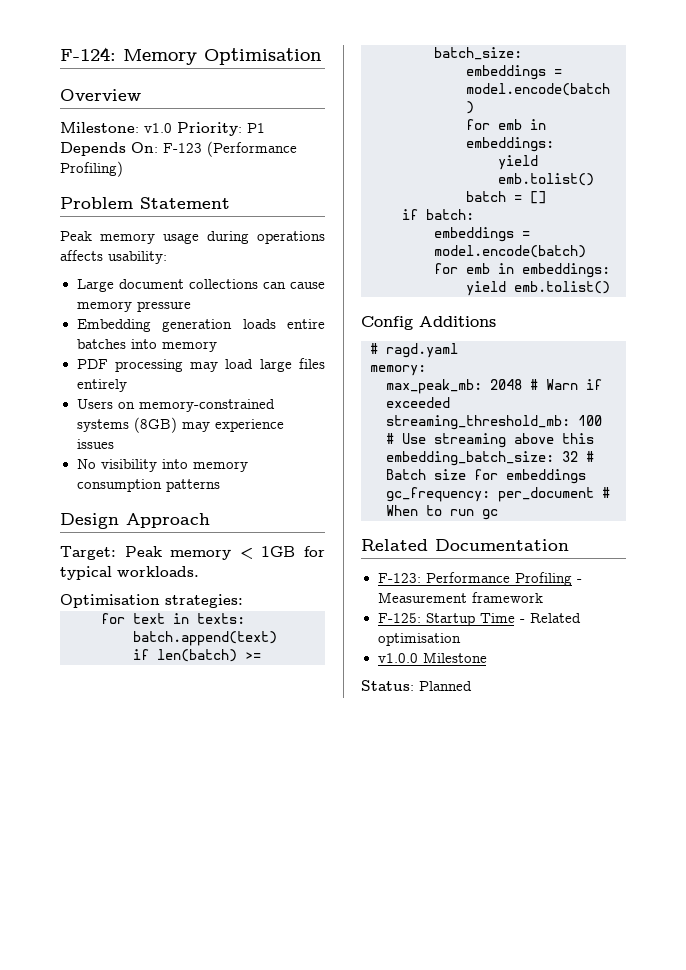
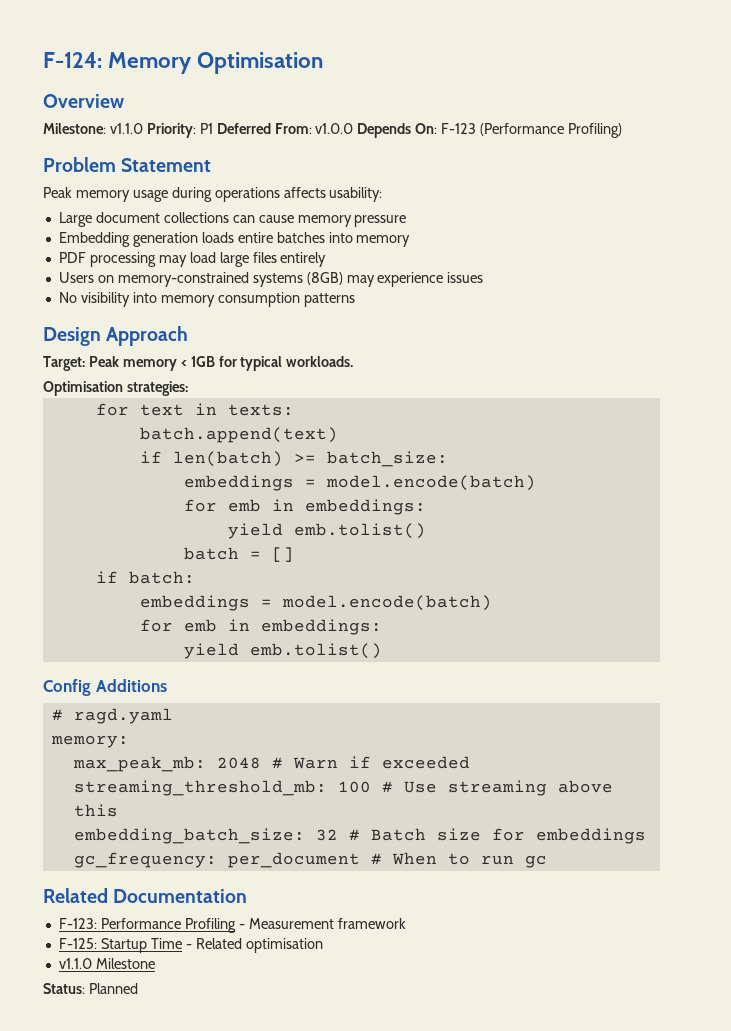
- Milestone: v1.0 Priority: P1 Depends On: F-123 (Performance Profiling)
+ Milestone: v1.1.0 Priority: P1 Deferred From: v1.0.0 Depends On: F-123 (Performance Profiling)
- v1.0.0 Milestone
+ v1.1.0 Milestone

